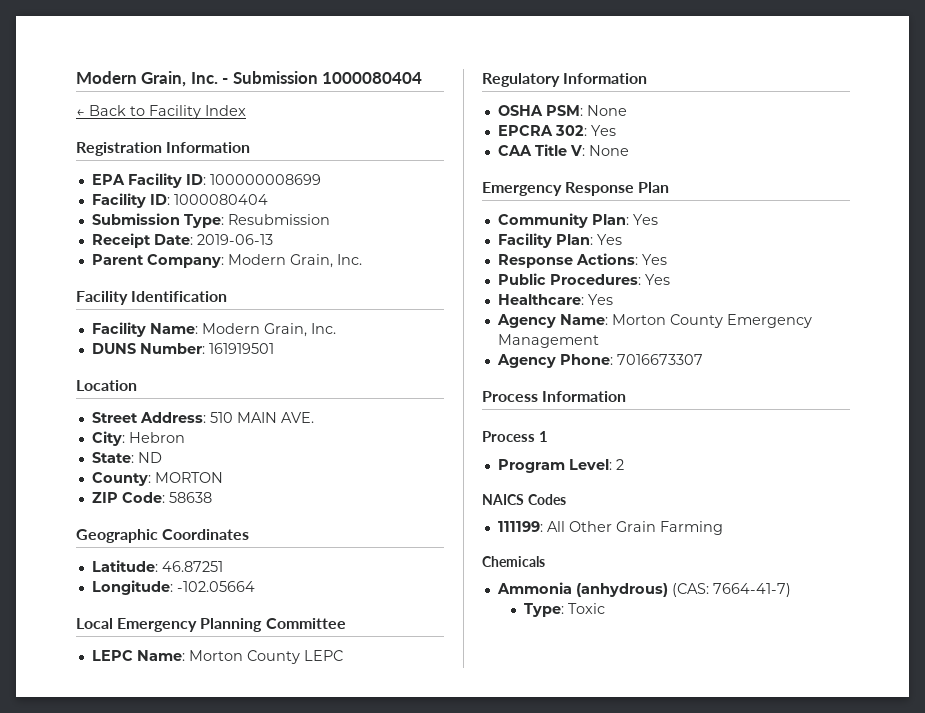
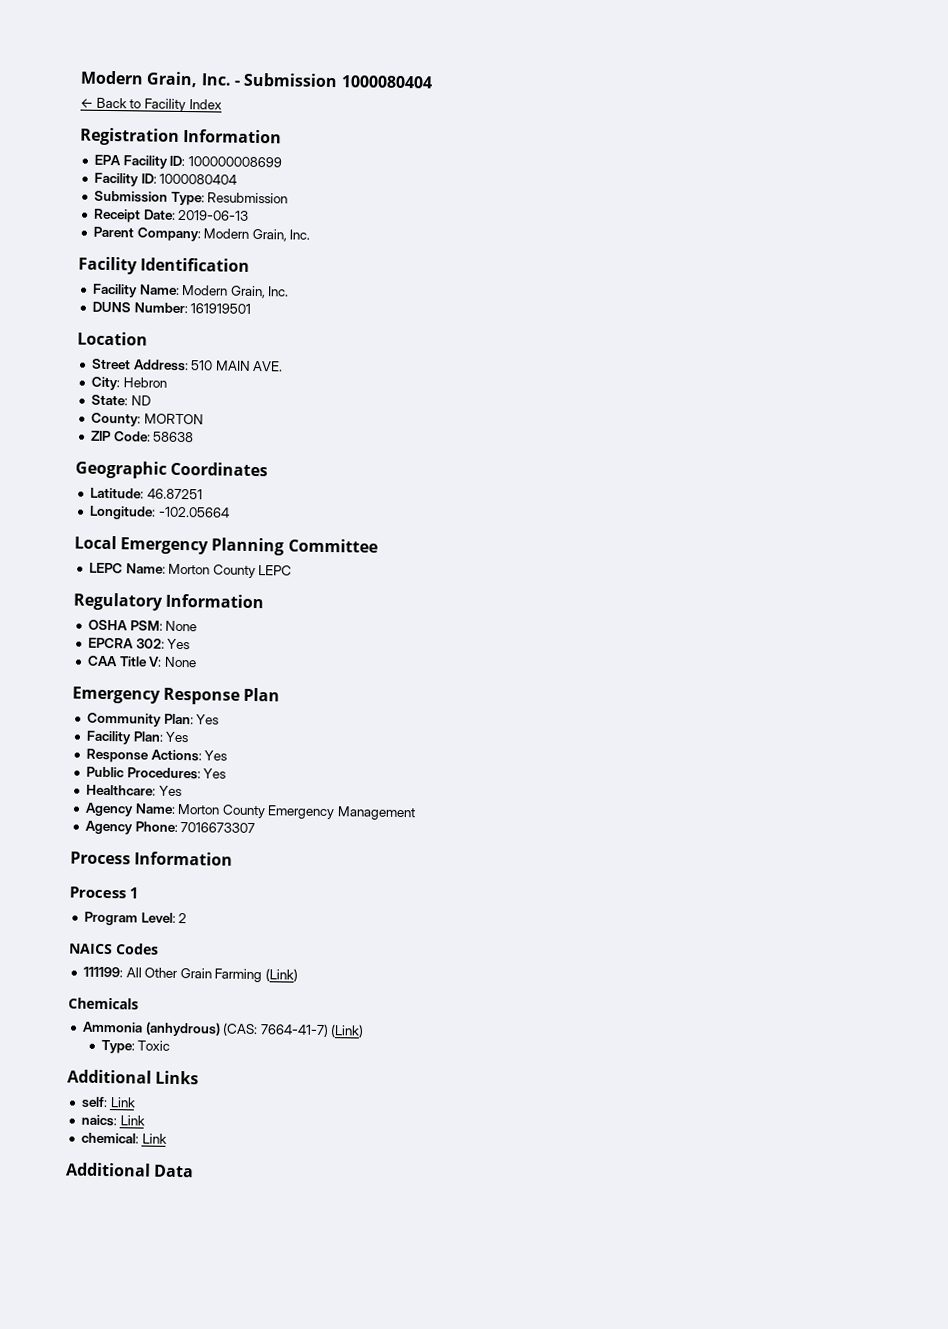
- 111199: All Other Grain Farming
+ 111199: All Other Grain Farming (Link)
- Ammonia (anhydrous) (CAS: 7664-41-7)
+ Ammonia (anhydrous) (CAS: 7664-41-7) (Link)
+ Additional Links
+ self: Link
+ naics: Link
+ chemical: Link
+ Additional Data

